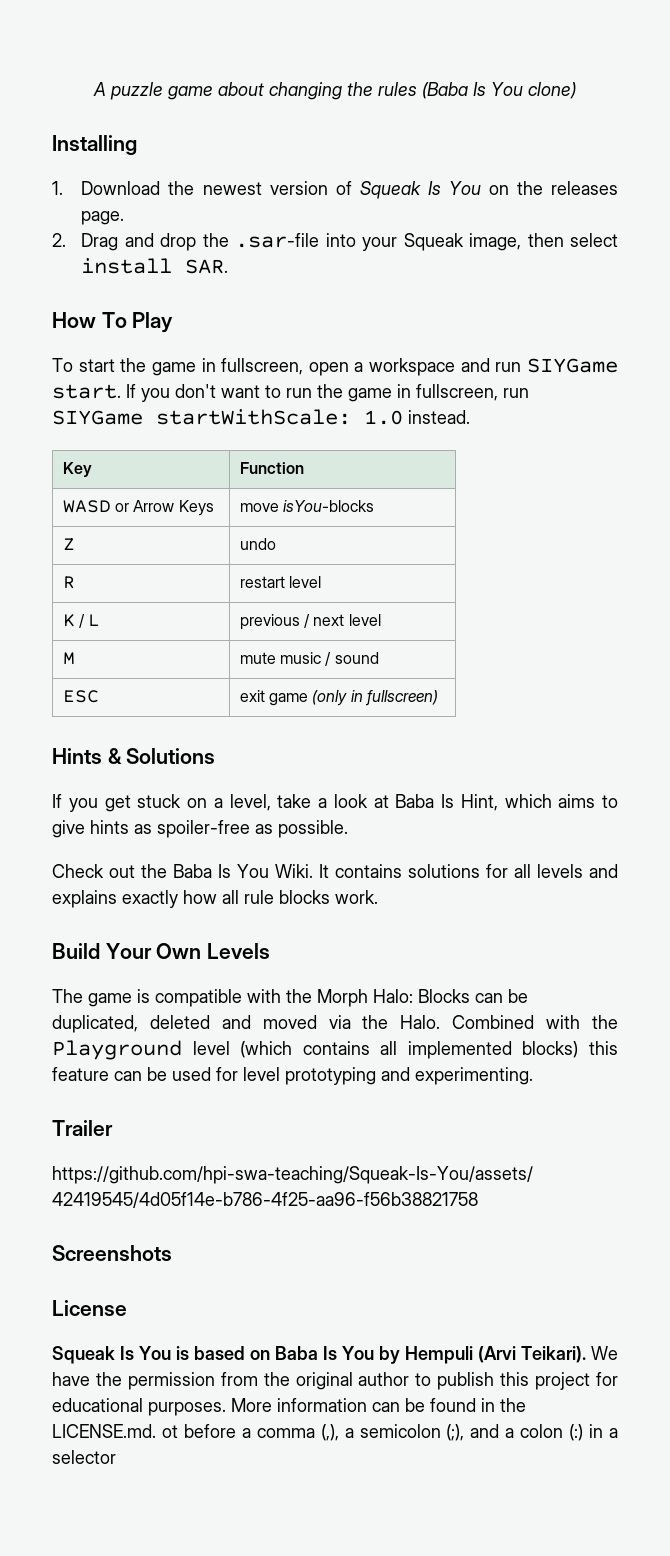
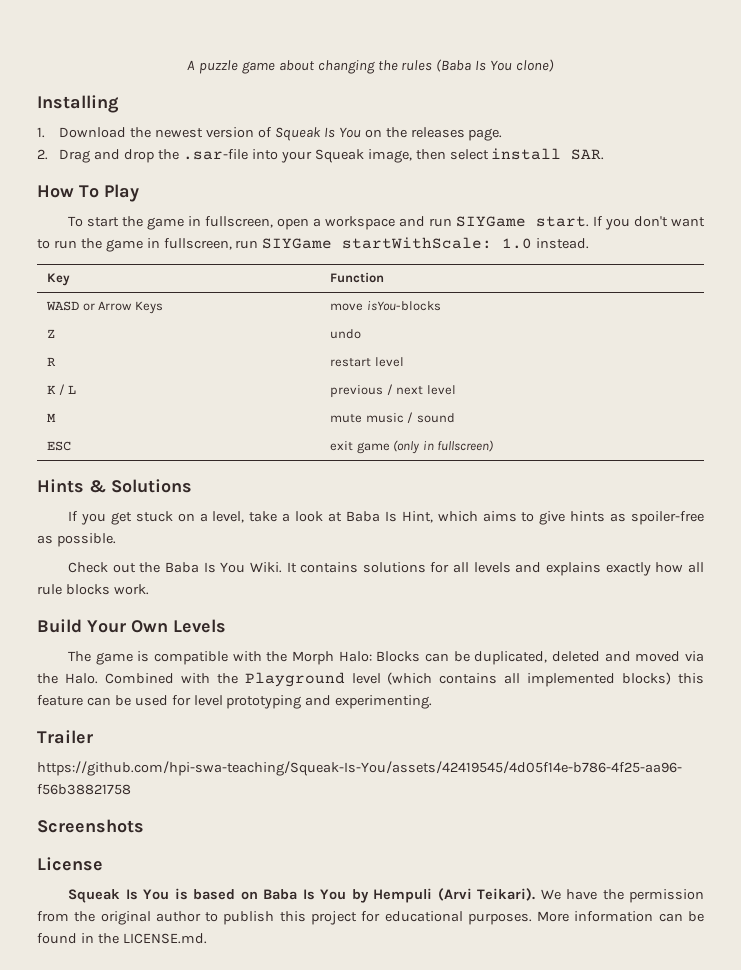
- More information can be found in the LICENSE.md. ot before a comma (,), a semicolon (;), and a colon (:) in a selector
+ More information can be found in the LICENSE.md.

